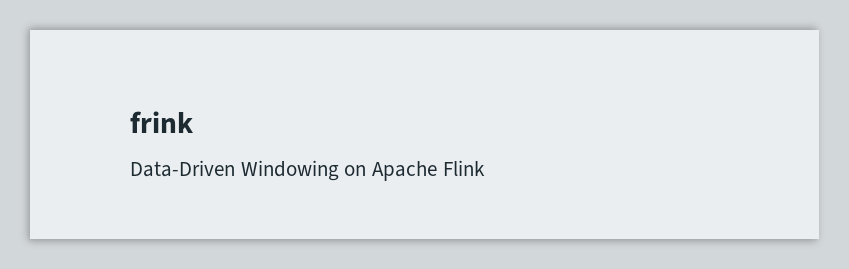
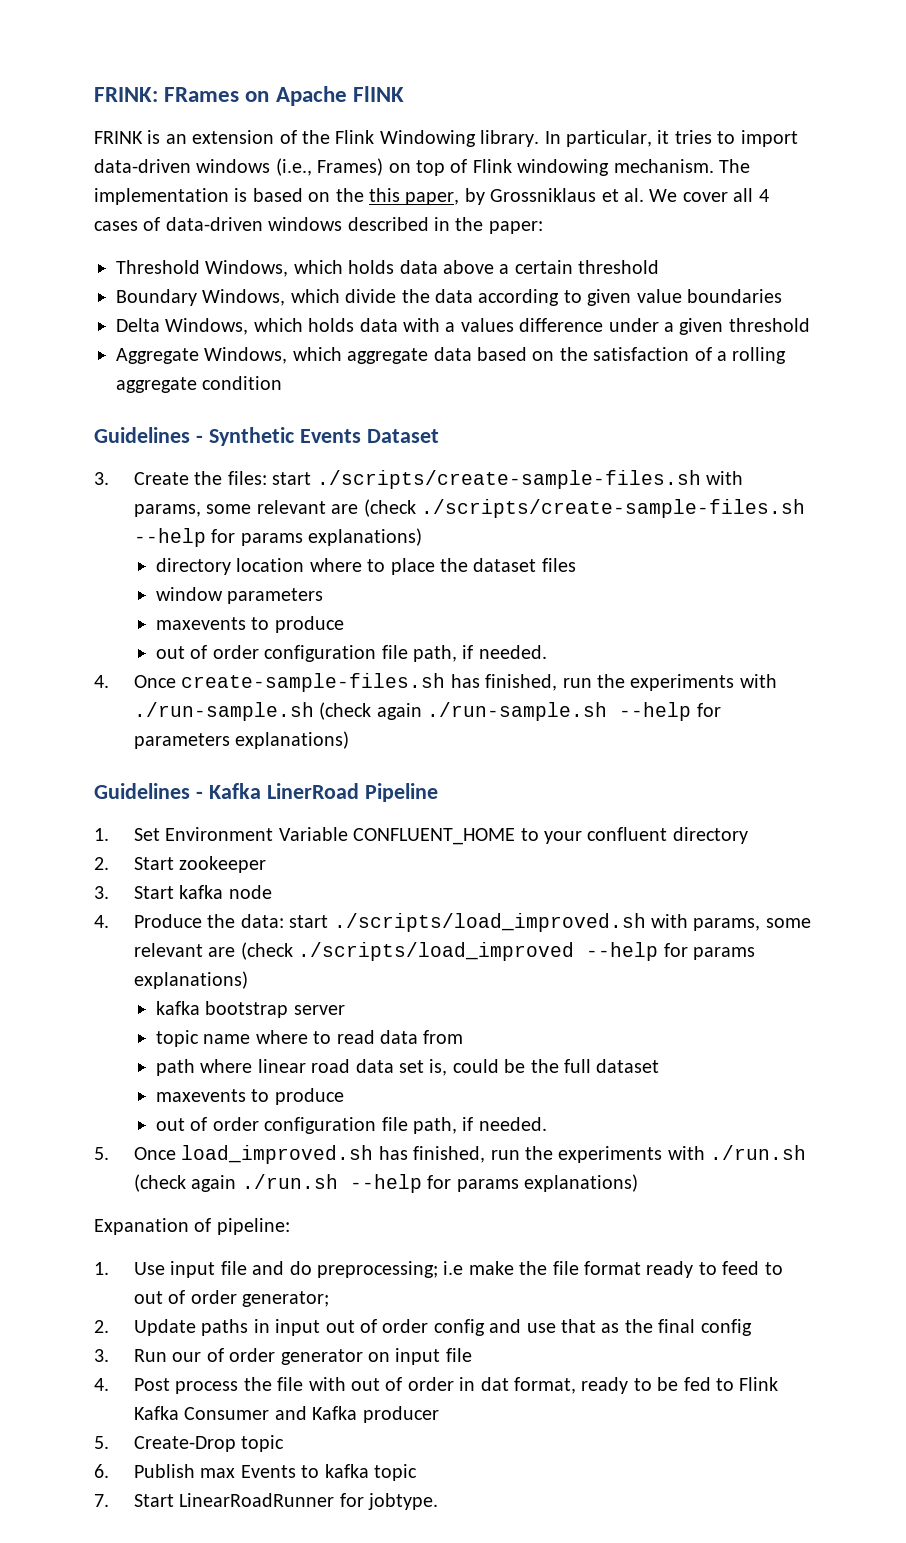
- frink
- Data-Driven Windowing on Apache Flink
+ FRINK: FRames on Apache FlINK
+ FRINK is an extension of the Flink Windowing library. In particular, it tries to import data-driven windows (i.e., Frames) on top of Flink windowing mechanism. The implementation is based on the this paper, by Grossniklaus et al. We cover all 4 cases of data-driven windows described in the paper:
+ Threshold Windows, which holds data above a certain threshold
+ Boundary Windows, which divide the data according to given value boundaries
+ Delta Windows, which holds data with a values difference under a given threshold
+ Aggregate Windows, which aggregate data based on the satisfaction of a rolling aggregate condition
+ Guidelines - Synthetic Events Dataset
+ 3. Create the files: start ./scripts/create-sample-files.sh with params, some relevant are (check ./scripts/create-sample-files.sh --help for params explanations)
+ directory location where to place the dataset files
+ window parameters
+ maxevents to produce
+ out of order configuration file path, if needed.
+ 4. Once create-sample-files.sh has finished, run the experiments with ./run-sample.sh (check again ./run-sample.sh --help for parameters explanations)
+ Guidelines - Kafka LinerRoad Pipeline
+ 1. Set Environment Variable CONFLUENT_HOME to your confluent directory
+ 2. Start zookeeper
+ 3. Start kafka node
+ 4. Produce the data: start ./scripts/load_improved.sh with params, some relevant are (check ./scripts/load_improved --help for params explanations)
+ kafka bootstrap server
+ topic name where to read data from
+ path where linear road data set is, could be the full dataset
+ maxevents to produce
+ out of order configuration file path, if needed.
+ 5. Once load_improved.sh has finished, run the experiments with ./run.sh (check again ./run.sh --help for params explanations)
+ Expanation of pipeline:
+ 1. Use input file and do preprocessing; i.e make the file format ready to feed to out of order generator;
+ 2. Update paths in input out of order config and use that as the final config
+ 3. Run our of order generator on input file
+ 4. Post process the file with out of order in dat format, ready to be fed to Flink Kafka Consumer and Kafka producer
+ 5. Create-Drop topic
+ 6. Publish max Events to kafka topic
+ 7. Start LinearRoadRunner for jobtype.

